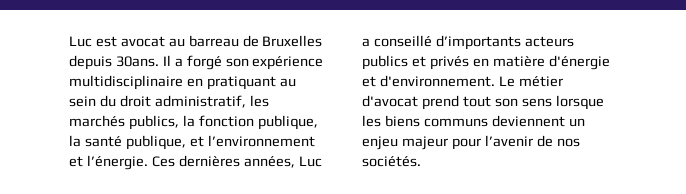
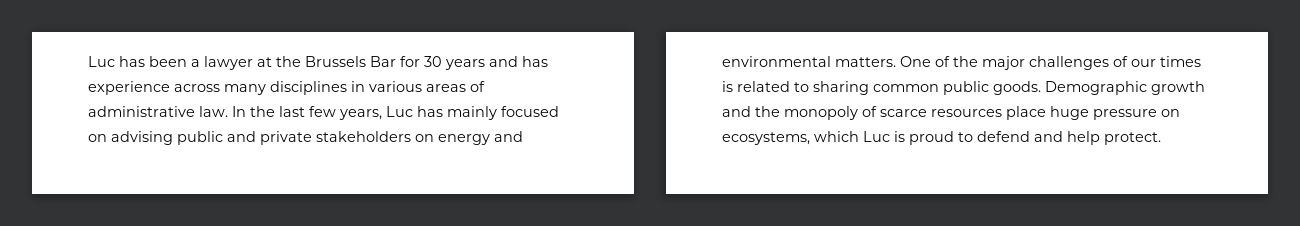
- Luc est avocat au barreau de Bruxelles depuis 30ans. Il a forgé son expérience multidisciplinaire en pratiquant au sein du droit administratif, les marchés publics, la fonction publique, la santé publique, et l’environnement et l’énergie. Ces dernières années, Luc a conseillé d’importants acteurs publics et privés en matière d'énergie et d'environnement. Le métier d'avocat prend tout son sens lorsque les biens communs deviennent un enjeu majeur pour l’avenir de nos sociétés.
+ Luc has been a lawyer at the Brussels Bar for 30 years and has experience across many disciplines in various areas of administrative law. In the last few years, Luc has mainly focused on advising public and private stakeholders on energy and environmental matters. One of the major challenges of our times is related to sharing common public goods. Demographic growth and the monopoly of scarce resources place huge pressure on ecosystems, which Luc is proud to defend and help protect.

